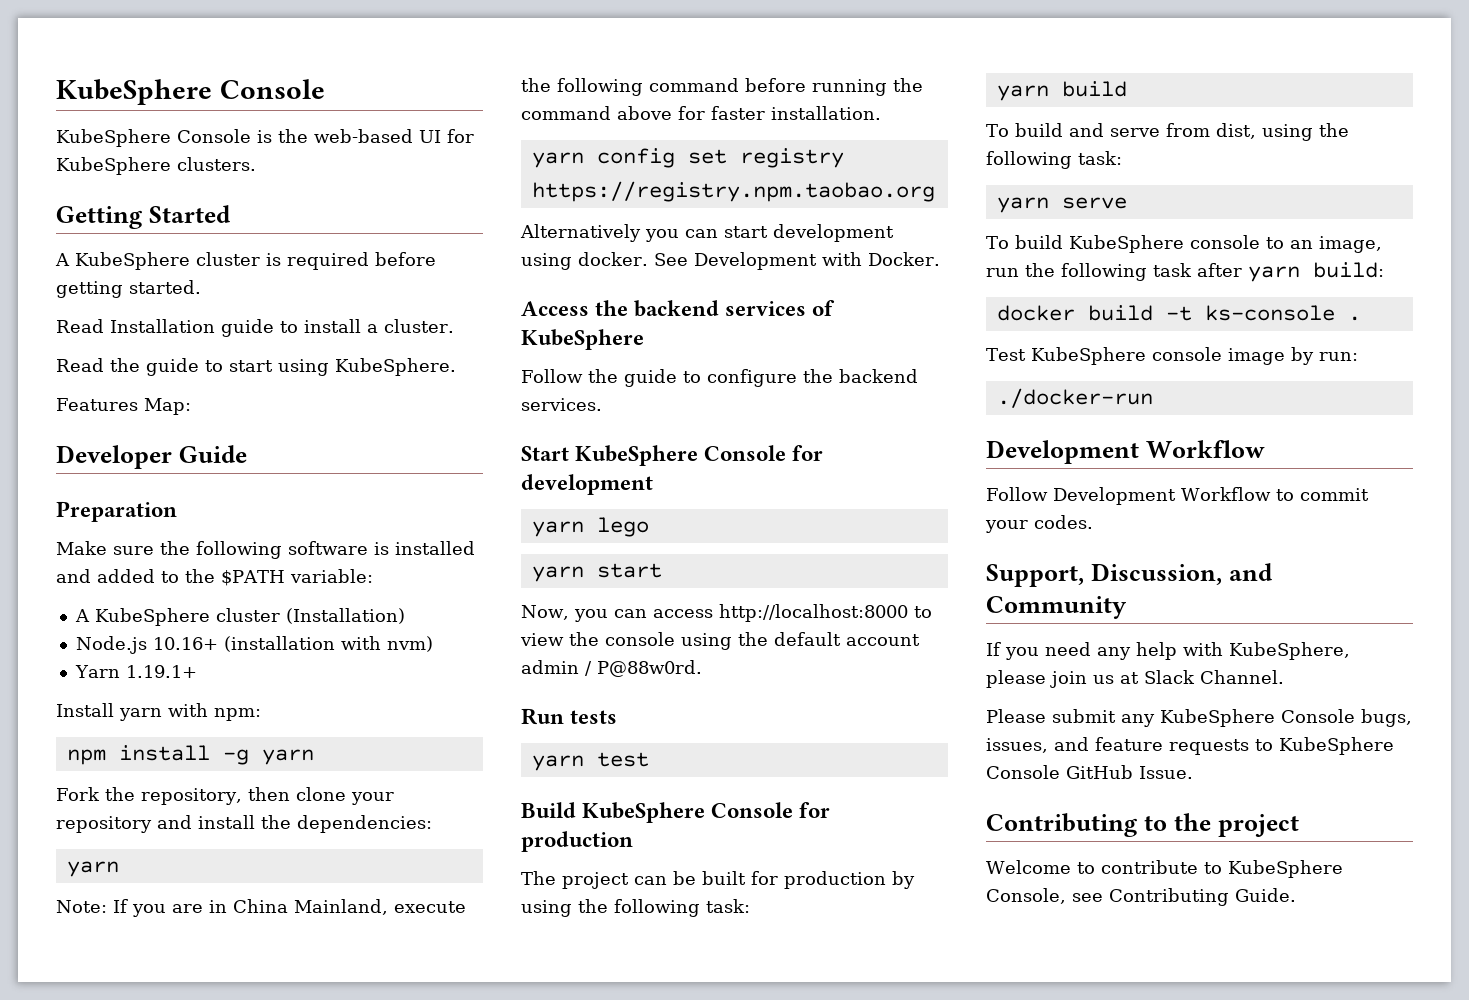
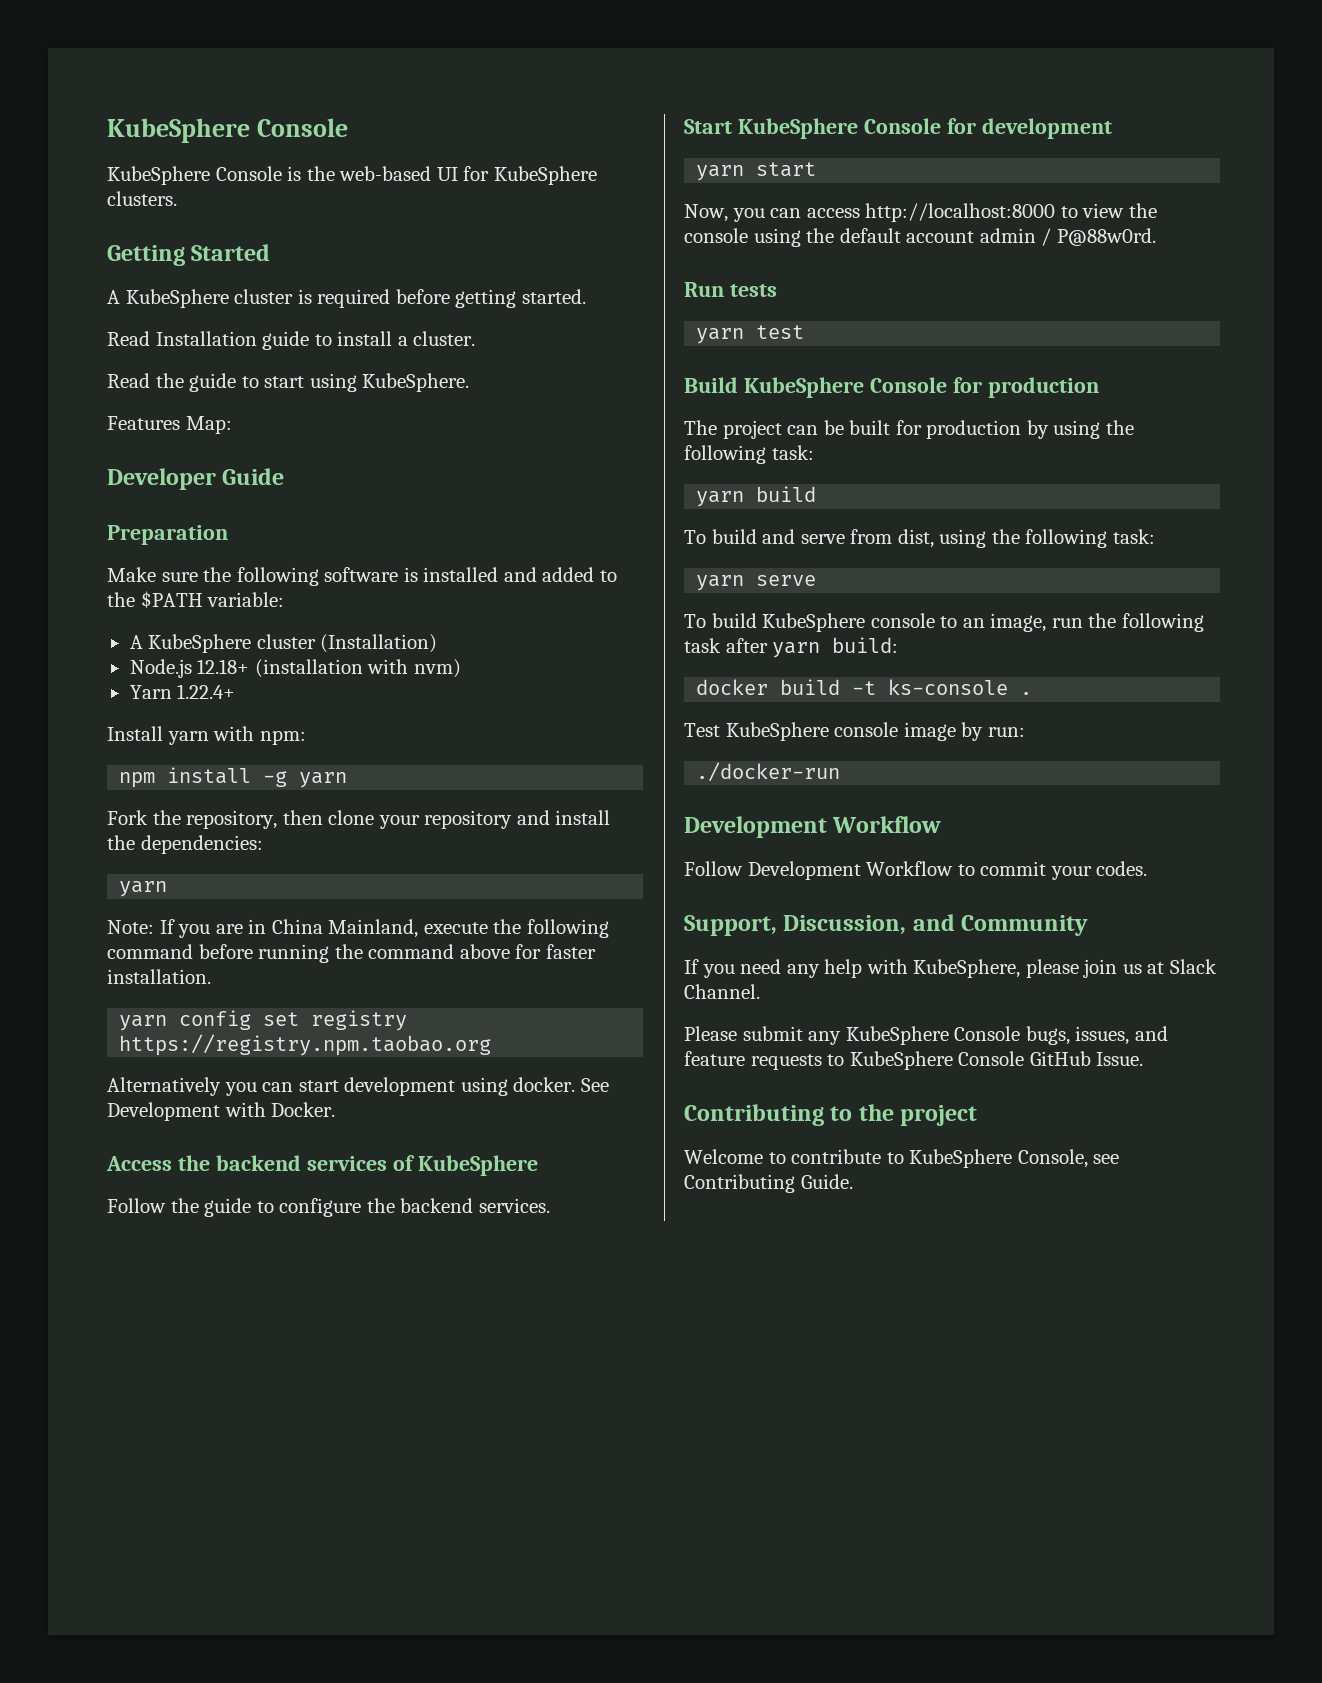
- Node.js 10.16+ (installation with nvm)
+ Node.js 12.18+ (installation with nvm)
- Yarn 1.19.1+
+ Yarn 1.22.4+
- yarn lego

